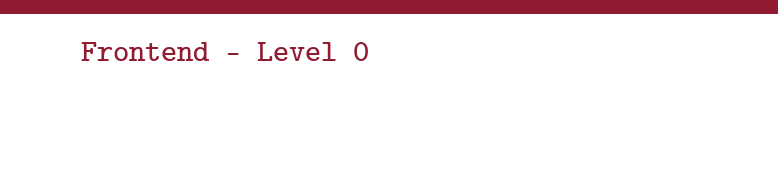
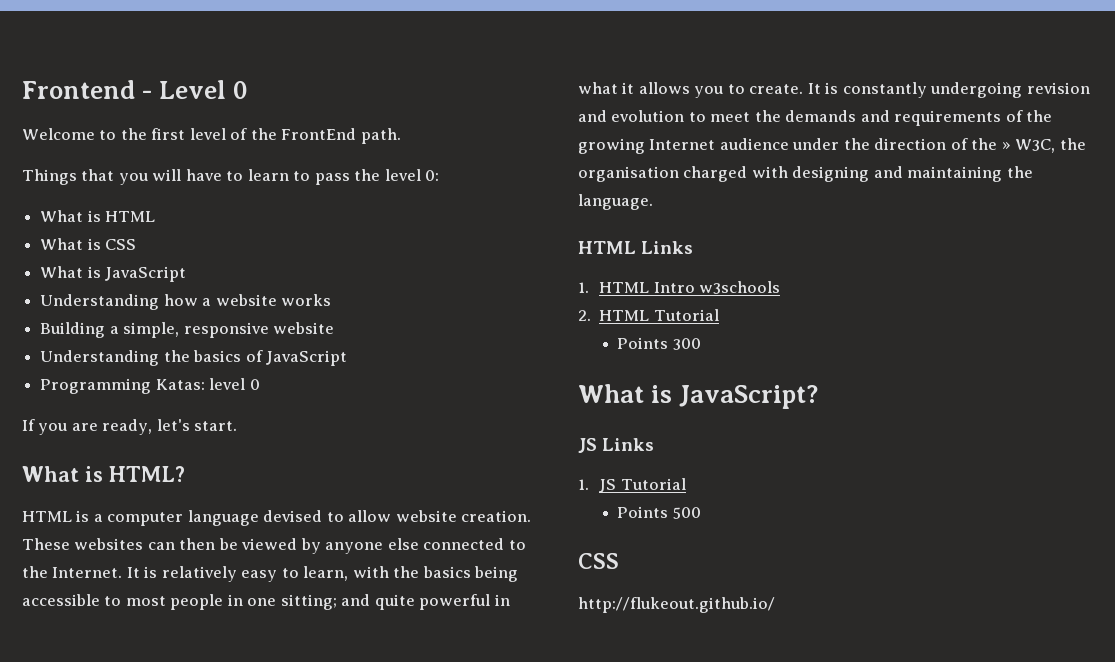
+ Welcome to the first level of the FrontEnd path.
+ Things that you will have to learn to pass the level 0:
+ What is HTML
+ What is CSS
+ What is JavaScript
+ Understanding how a website works
+ Building a simple, responsive website
+ Understanding the basics of JavaScript
+ Programming Katas: level 0
+ If you are ready, let's start.
+ What is HTML?
+ HTML is a computer language devised to allow website creation. These websites can then be viewed by anyone else connected to the Internet. It is relatively easy to learn, with the basics being accessible to most people in one sitting; and quite powerful in what it allows you to create. It is constantly undergoing revision and evolution to meet the demands and requirements of the growing Internet audience under the direction of the » W3C, the organisation charged with designing and maintaining the language.
+ HTML Links
+ 1. HTML Intro w3schools
+ 2. HTML Tutorial
+ Points 300
+ What is JavaScript?
+ JS Links
+ 1. JS Tutorial
+ Points 500
+ CSS
+ http://flukeout.github.io/

